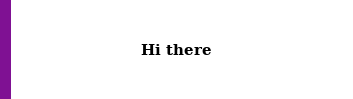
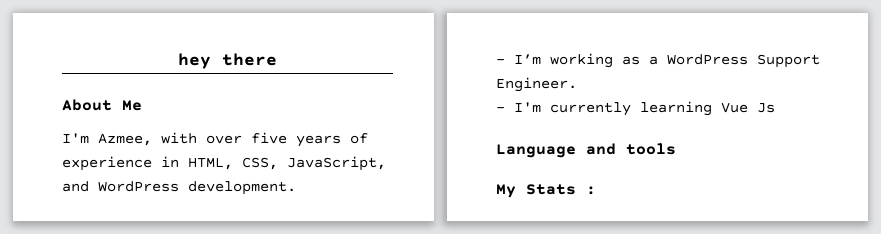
- Hi there
+ hey there
+ About Me
+ I'm Azmee, with over five years of experience in HTML, CSS, JavaScript, and WordPress development.
+ - I’m working as a WordPress Support Engineer.
+ - I'm currently learning Vue Js
+ Language and tools
+ My Stats :

